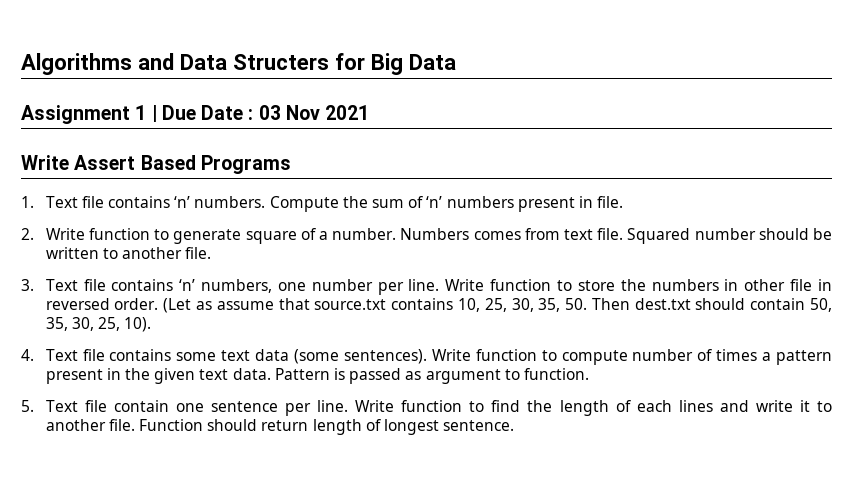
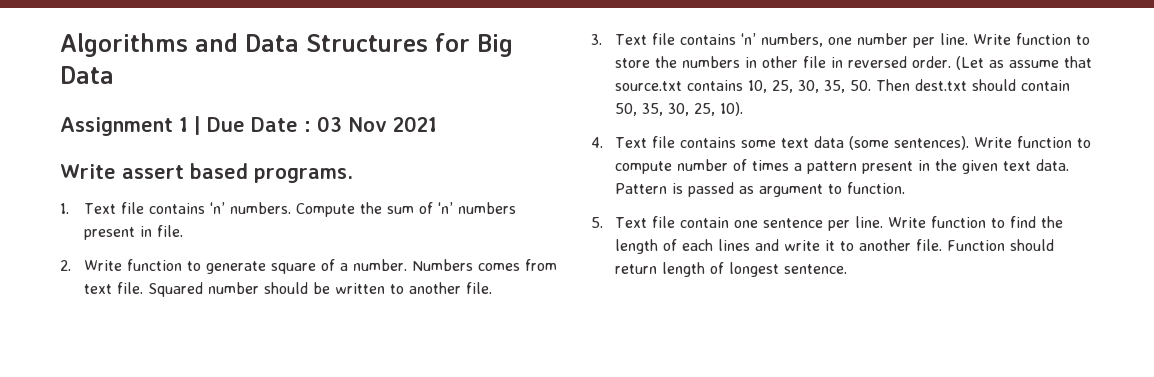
- Algorithms and Data Structers for Big Data
+ Algorithms and Data Structures for Big Data
- Write Assert Based Programs
+ Write assert based programs.

